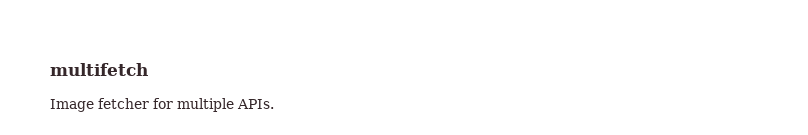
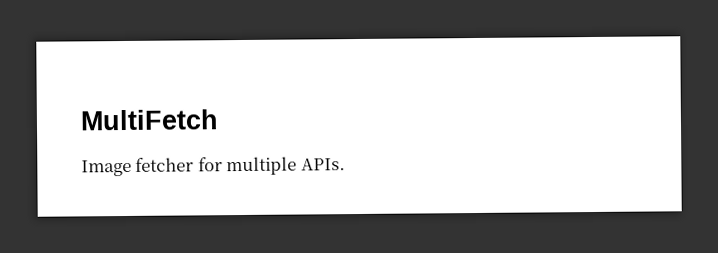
- multifetch
+ MultiFetch

